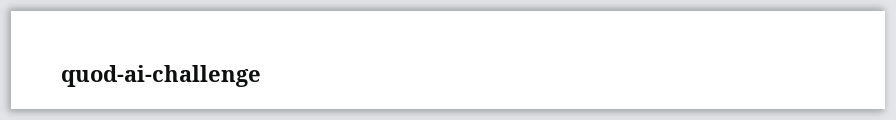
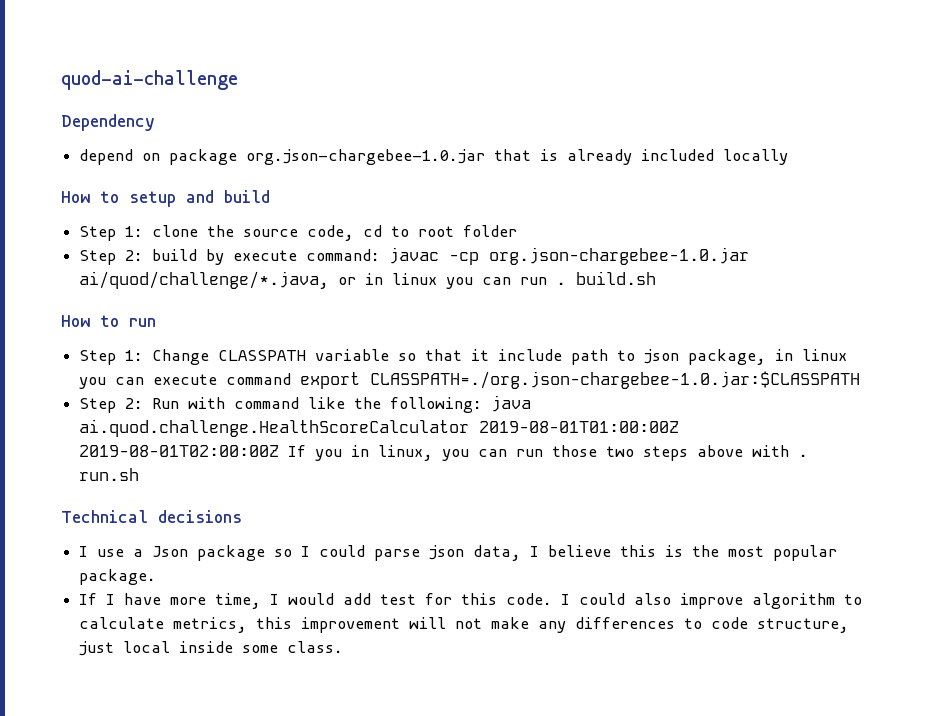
+ Dependency
+ depend on package org.json-chargebee-1.0.jar that is already included locally
+ How to setup and build
+ Step 1: clone the source code, cd to root folder
+ Step 2: build by execute command: javac -cp org.json-chargebee-1.0.jar ai/quod/challenge/*.java, or in linux you can run . build.sh
+ How to run
+ Step 1: Change CLASSPATH variable so that it include path to json package, in linux you can execute command export CLASSPATH=./org.json-chargebee-1.0.jar:$CLASSPATH
+ Step 2: Run with command like the following: java ai.quod.challenge.HealthScoreCalculator 2019-08-01T01:00:00Z 2019-08-01T02:00:00Z If you in linux, you can run those two steps above with . run.sh
+ Technical decisions
+ I use a Json package so I could parse json data, I believe this is the most popular package.
+ If I have more time, I would add test for this code. I could also improve algorithm to calculate metrics, this improvement will not make any differences to code structure, just local inside some class.

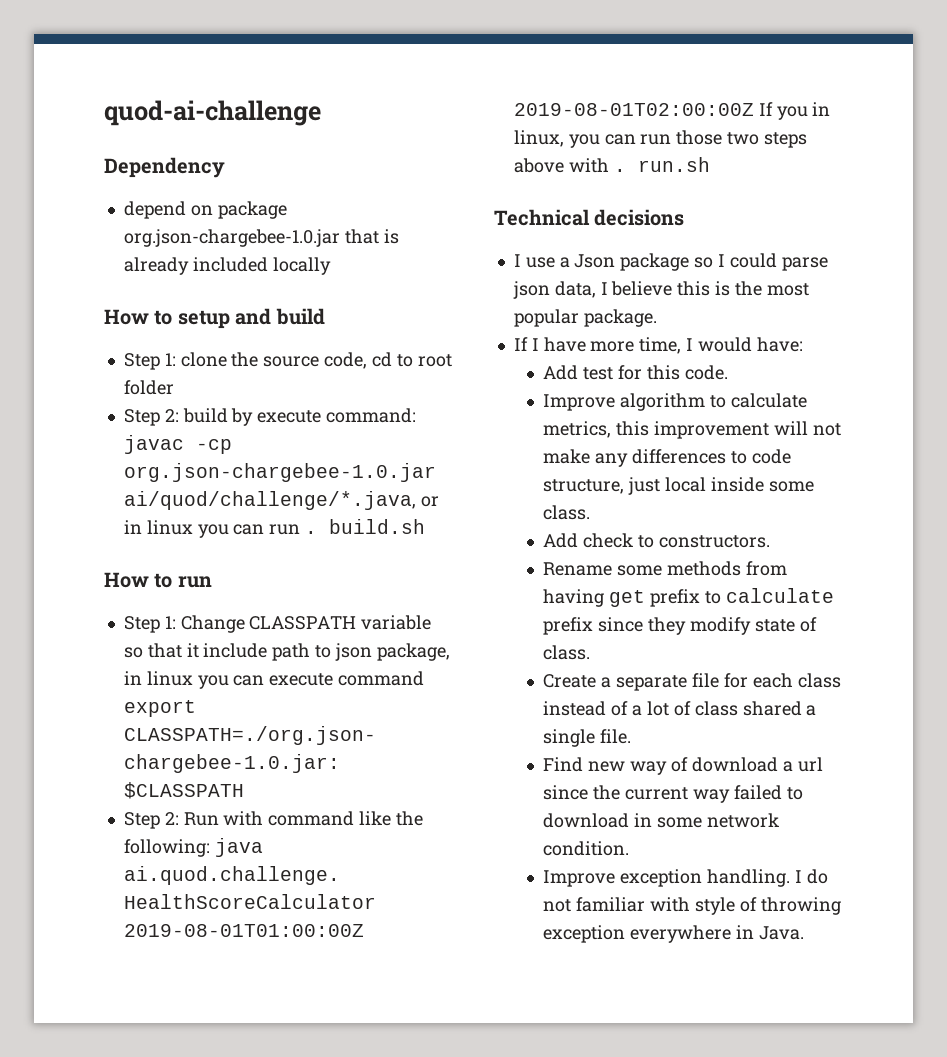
- If I have more time, I would add test for this code. I could also improve algorithm to calculate metrics, this improvement will not make any differences to code structure, just local inside some class.
+ If I have more time, I would have:
+ Add test for this code.
+ Improve algorithm to calculate metrics, this improvement will not make any differences to code structure, just local inside some class.
+ Add check to constructors.
+ Rename some methods from having get prefix to calculate prefix since they modify state of class.
+ Create a separate file for each class instead of a lot of class shared a single file.
+ Find new way of download a url since the current way failed to download in some network condition.
+ Improve exception handling. I do not familiar with style of throwing exception everywhere in Java.

